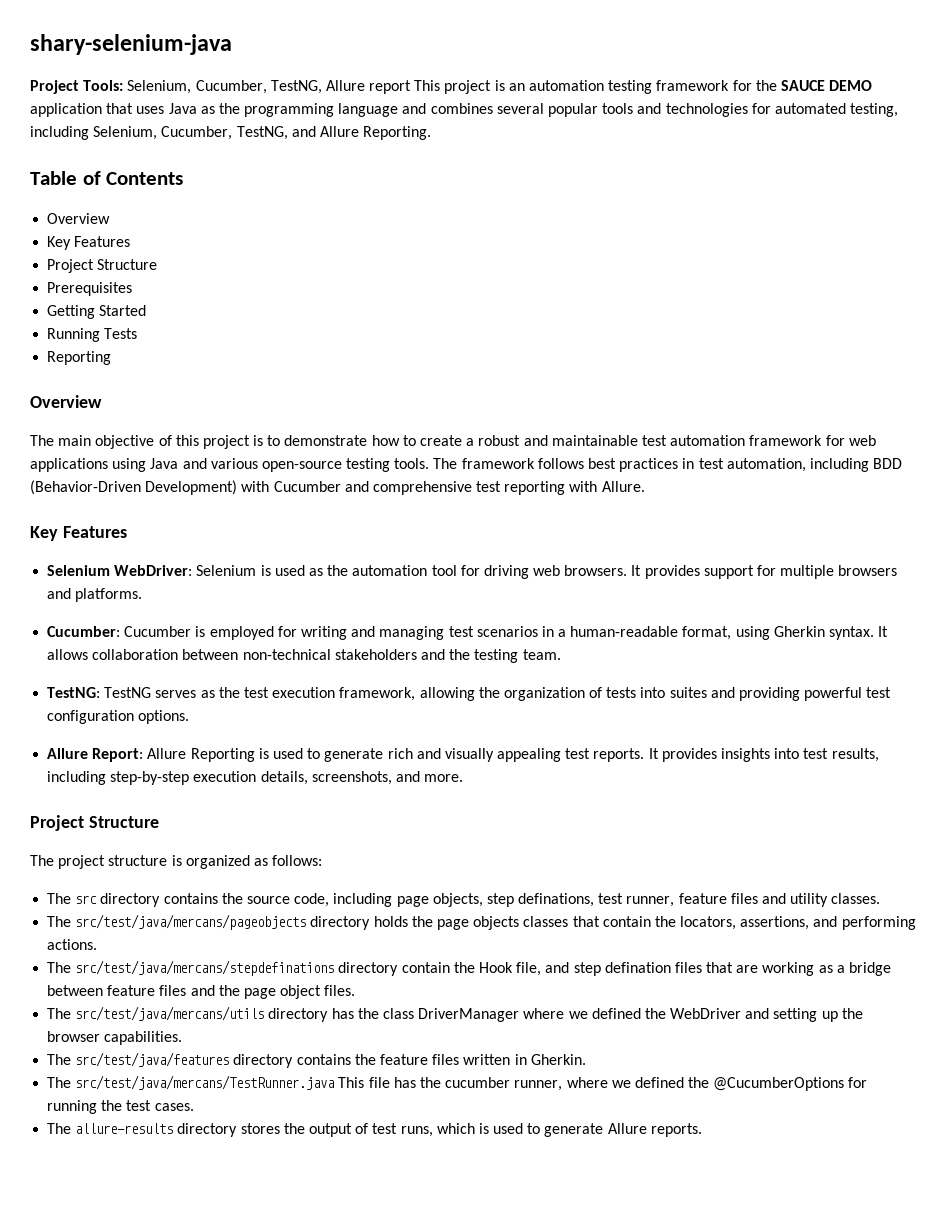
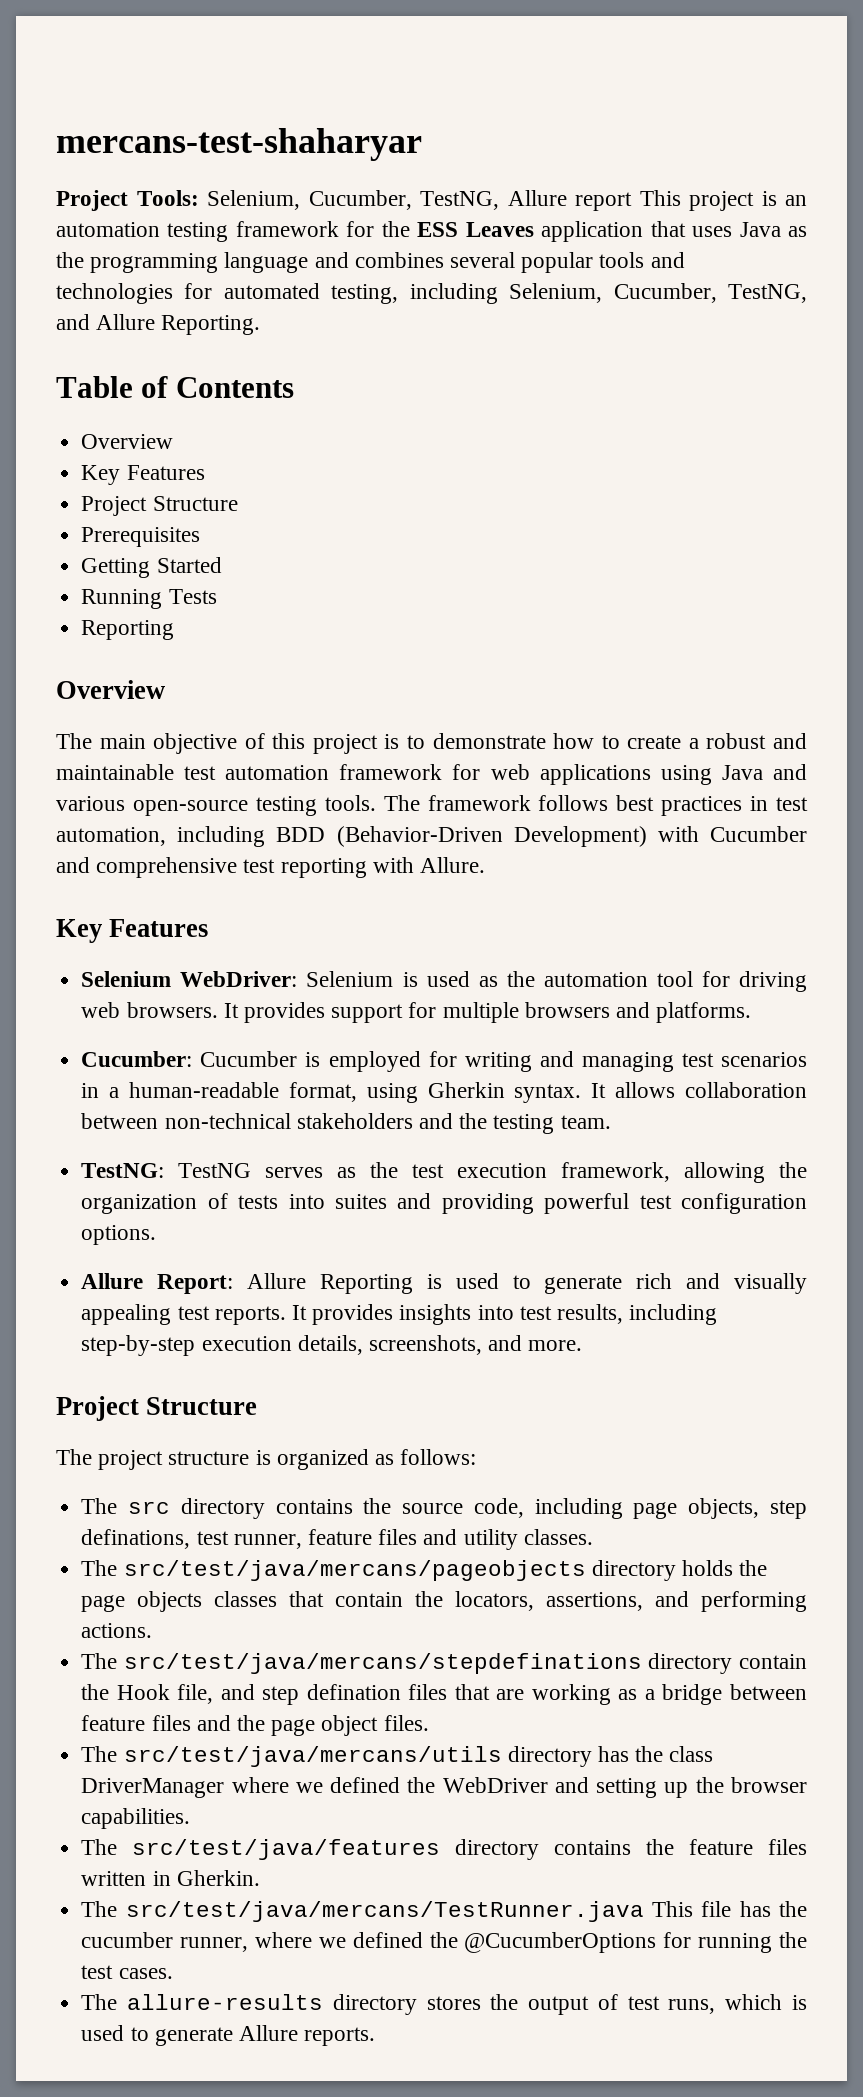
- shary-selenium-java
+ mercans-test-shaharyar
- Project Tools: Selenium, Cucumber, TestNG, Allure report This project is an automation testing framework for the SAUCE DEMO application that uses Java as the programming language and combines several popular tools and technologies for automated testing, including Selenium, Cucumber, TestNG, and Allure Reporting.
+ Project Tools: Selenium, Cucumber, TestNG, Allure report This project is an automation testing framework for the ESS Leaves application that uses Java as the programming language and combines several popular tools and technologies for automated testing, including Selenium, Cucumber, TestNG, and Allure Reporting.

